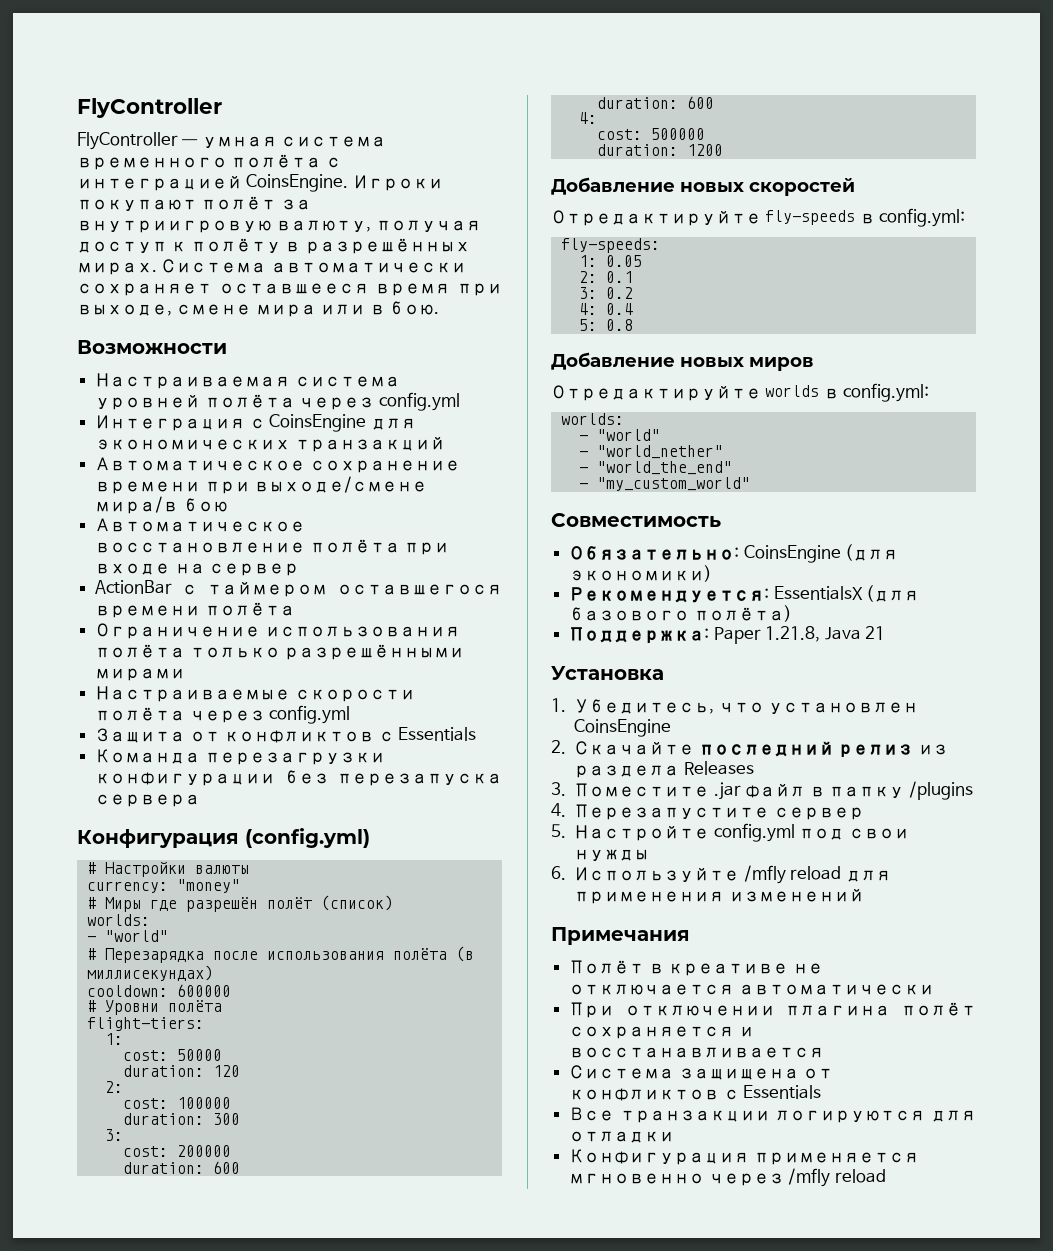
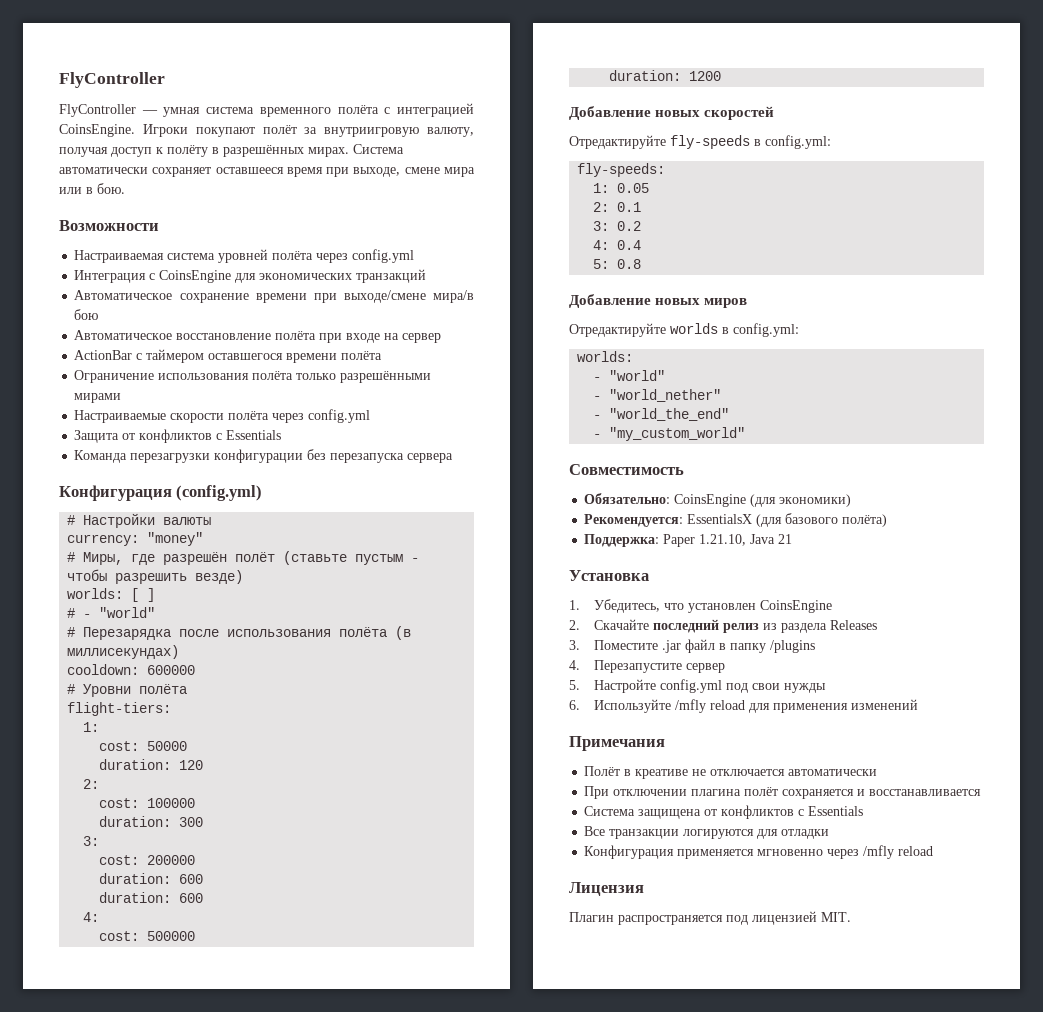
- # Миры где разрешён полёт (список)
- worlds:
- - "world"
+ # Миры, где разрешён полёт (ставьте пустым - чтобы разрешить везде)
+ worlds: [ ]
+ # - "world"
- Поддержка: Paper 1.21.8, Java 21
+ Поддержка: Paper 1.21.10, Java 21
+ Лицензия
+ Плагин распространяется под лицензией MIT.

